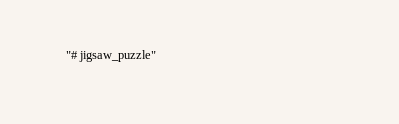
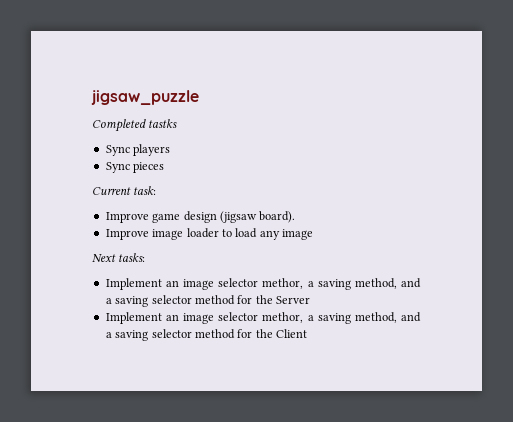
- "# jigsaw_puzzle"
+ jigsaw_puzzle
+ Completed tastks
+ Sync players
+ Sync pieces
+ Current task:
+ Improve game design (jigsaw board).
+ Improve image loader to load any image
+ Next tasks:
+ Implement an image selector methor, a saving method, and a saving selector method for the Server
+ Implement an image selector methor, a saving method, and a saving selector method for the Client

